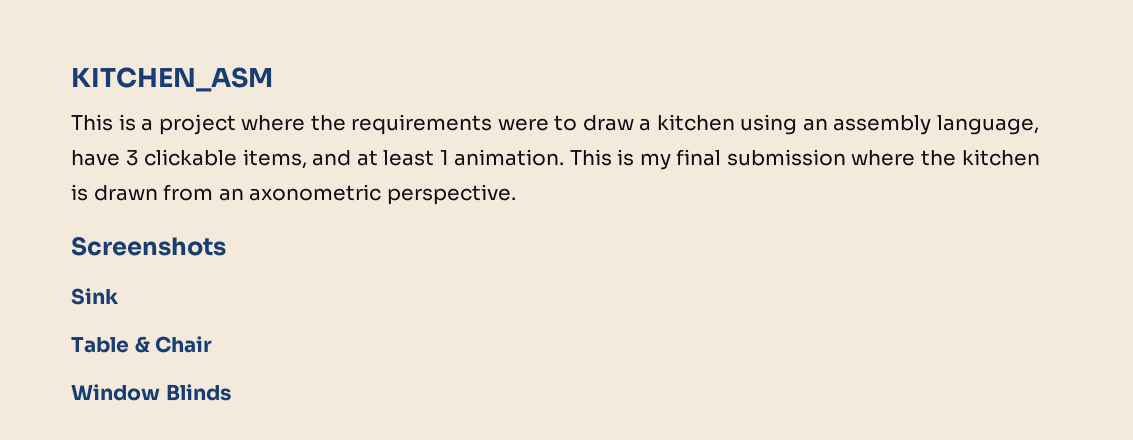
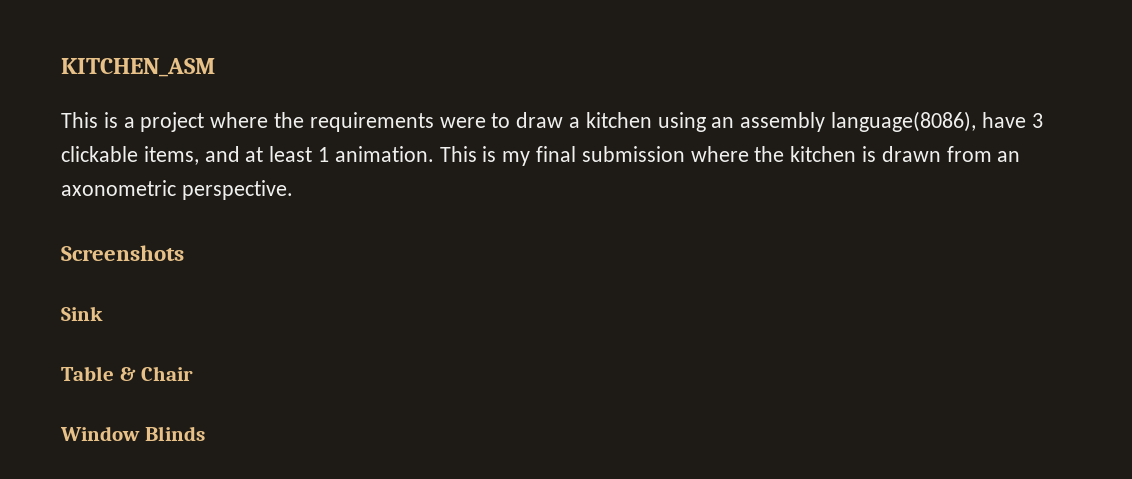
- This is a project where the requirements were to draw a kitchen using an assembly language, have 3 clickable items, and at least 1 animation.
+ This is a project where the requirements were to draw a kitchen using an assembly language(8086), have 3 clickable items, and at least 1 animation.

